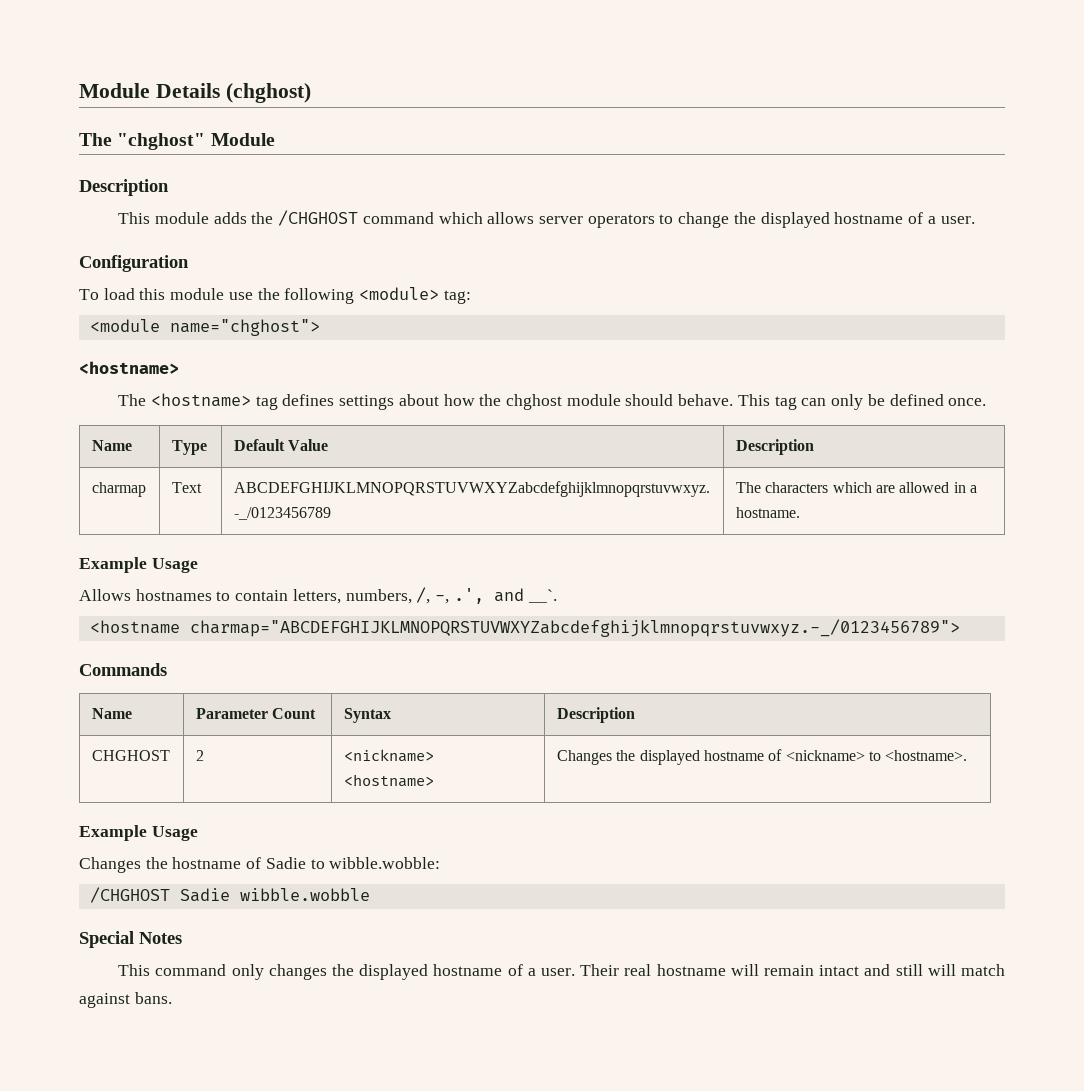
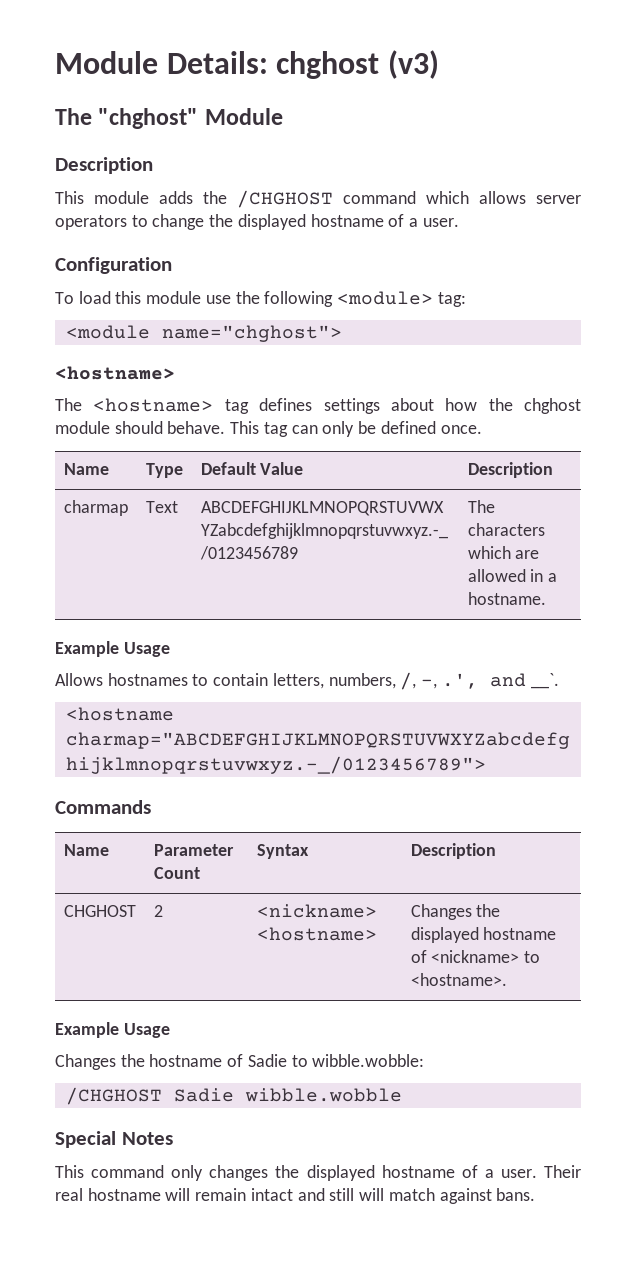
- Module Details (chghost)
+ Module Details: chghost (v3)

